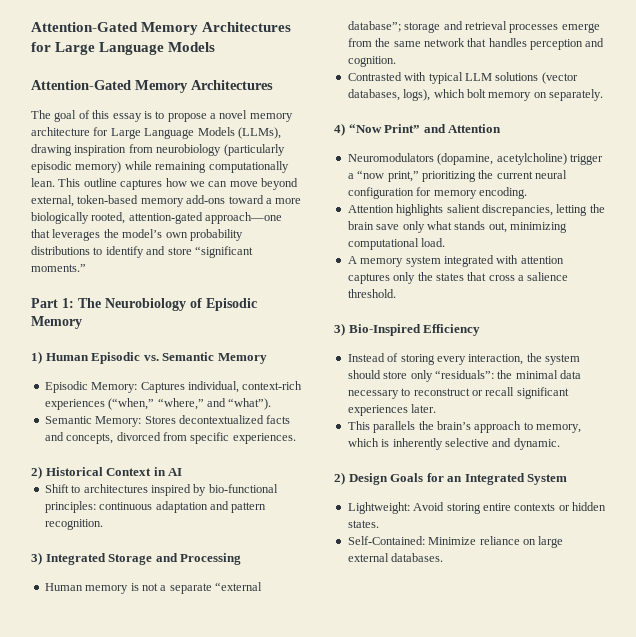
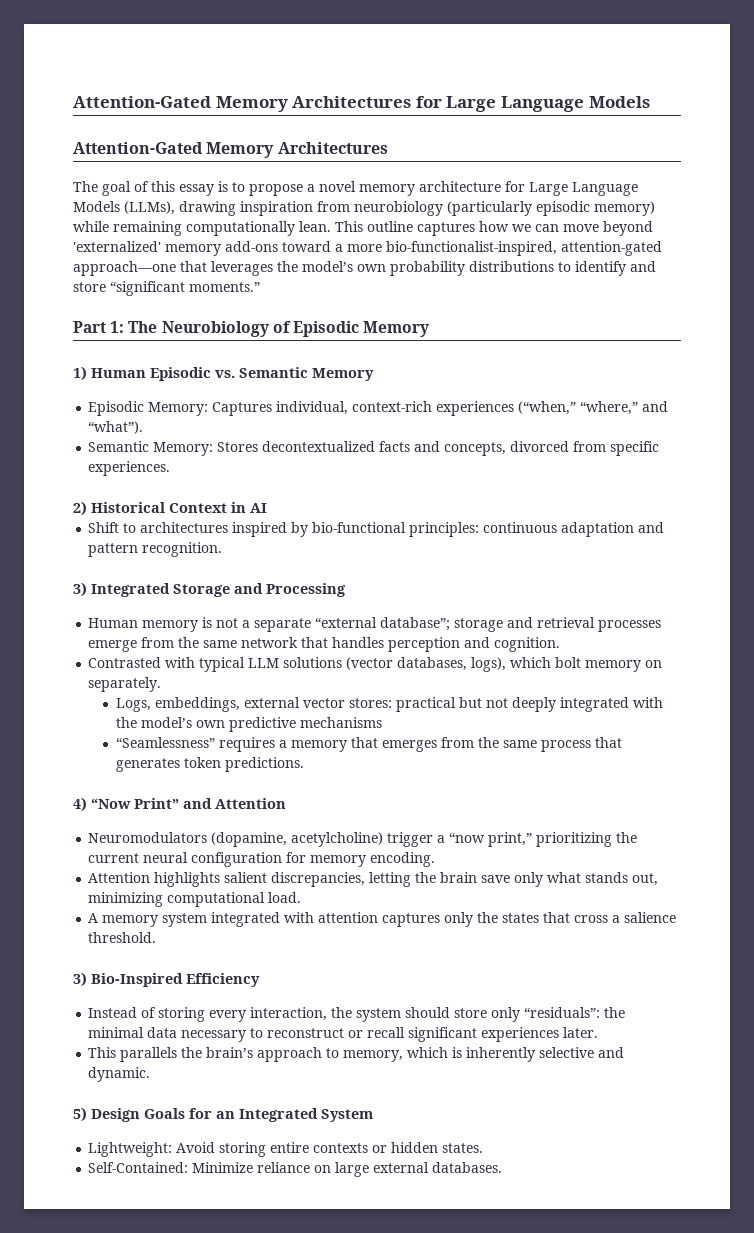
- This outline captures how we can move beyond external, token-based memory add-ons toward a more biologically rooted, attention-gated approach—one that leverages the model’s own probability distributions to identify and store “significant moments.”
+ This outline captures how we can move beyond 'externalized' memory add-ons toward a more bio-functionalist-inspired, attention-gated approach—one that leverages the model’s own probability distributions to identify and store “significant moments.”
+ Logs, embeddings, external vector stores: practical but not deeply integrated with the model’s own predictive mechanisms
+ “Seamlessness” requires a memory that emerges from the same process that generates token predictions.
- 2) Design Goals for an Integrated System
+ 5) Design Goals for an Integrated System

